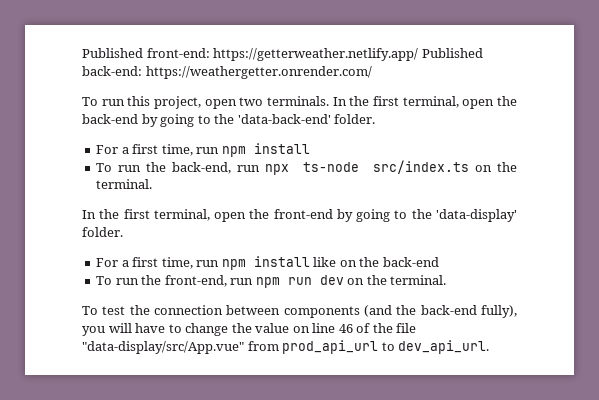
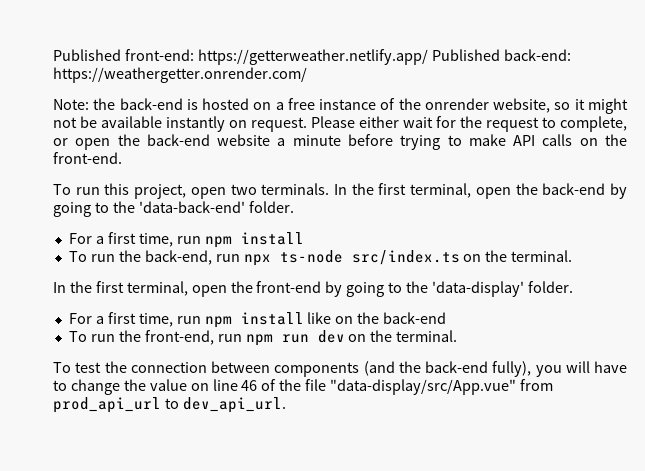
+ Note: the back-end is hosted on a free instance of the onrender website, so it might not be available instantly on request. Please either wait for the request to complete, or open the back-end website a minute before trying to make API calls on the front-end.

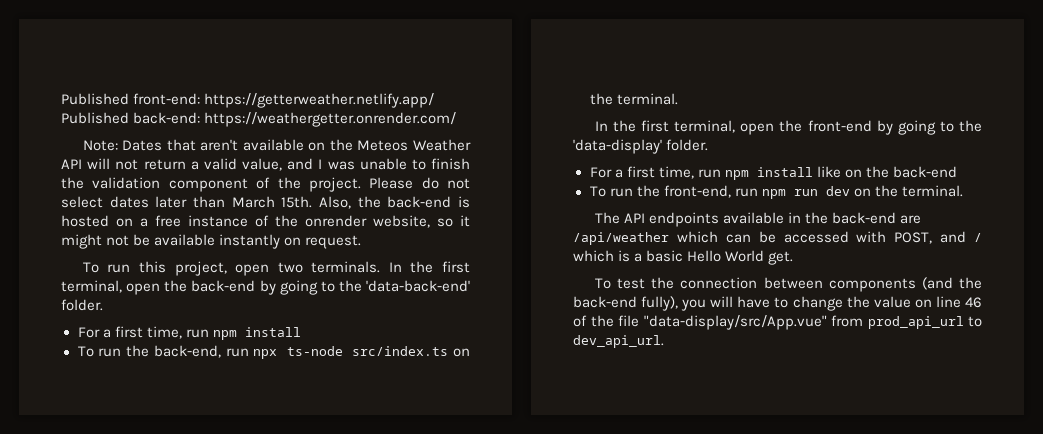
- Note: the back-end is hosted on a free instance of the onrender website, so it might not be available instantly on request. Please either wait for the request to complete, or open the back-end website a minute before trying to make API calls on the front-end.
+ Note: Dates that aren't available on the Meteos Weather API will not return a valid value, and I was unable to finish the validation component of the project. Please do not select dates later than March 15th. Also, the back-end is hosted on a free instance of the onrender website, so it might not be available instantly on request.
+ The API endpoints available in the back-end are /api/weather which can be accessed with POST, and / which is a basic Hello World get.

